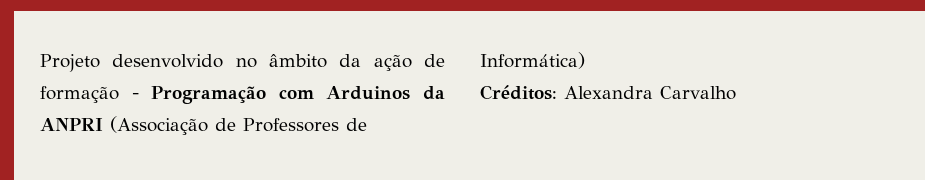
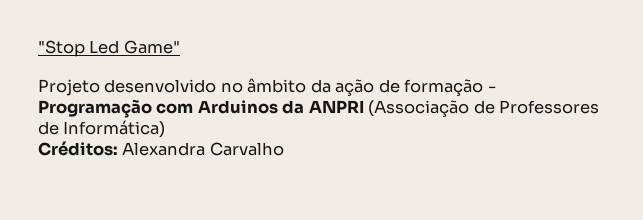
+ "Stop Led Game"

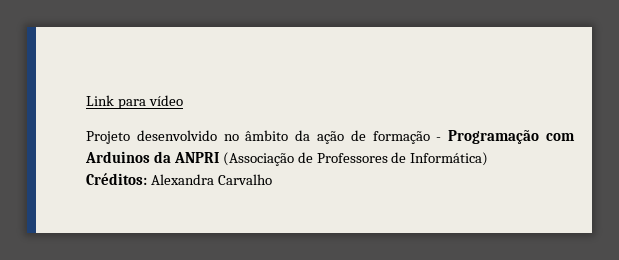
- "Stop Led Game"
+ Link para vídeo

